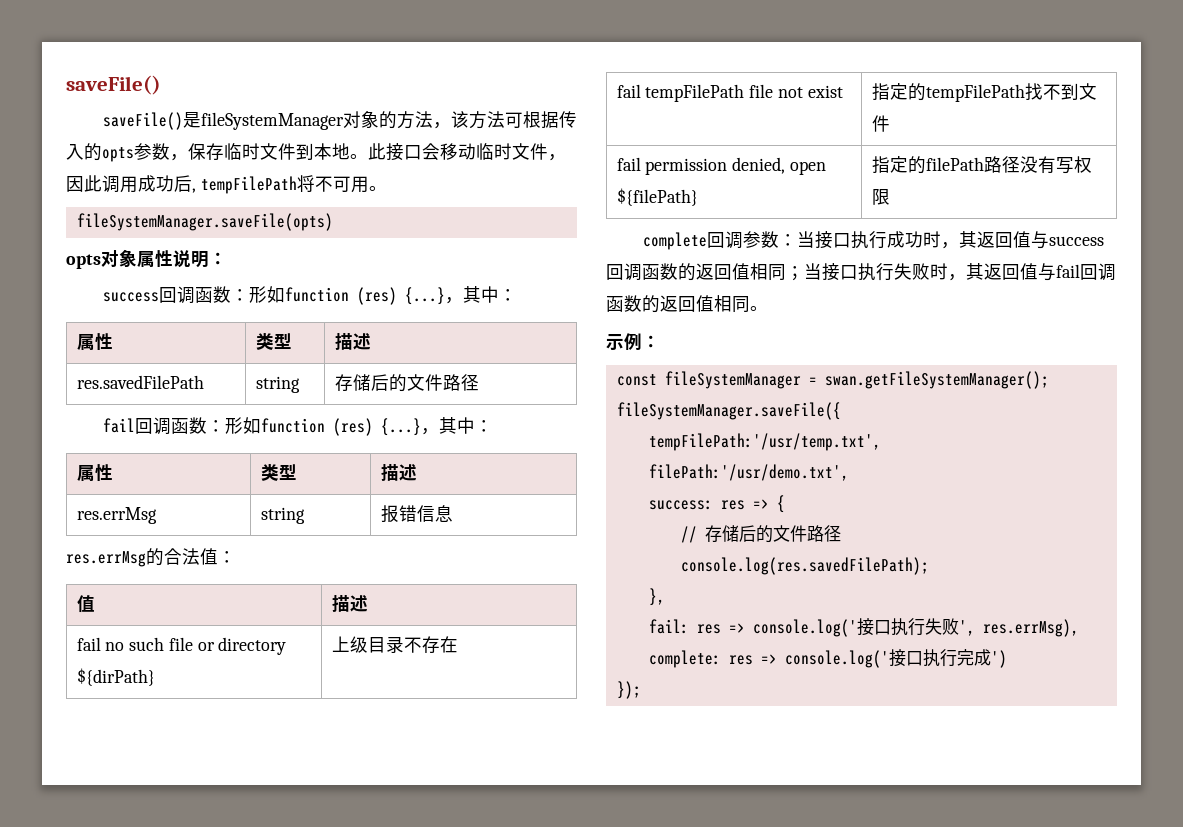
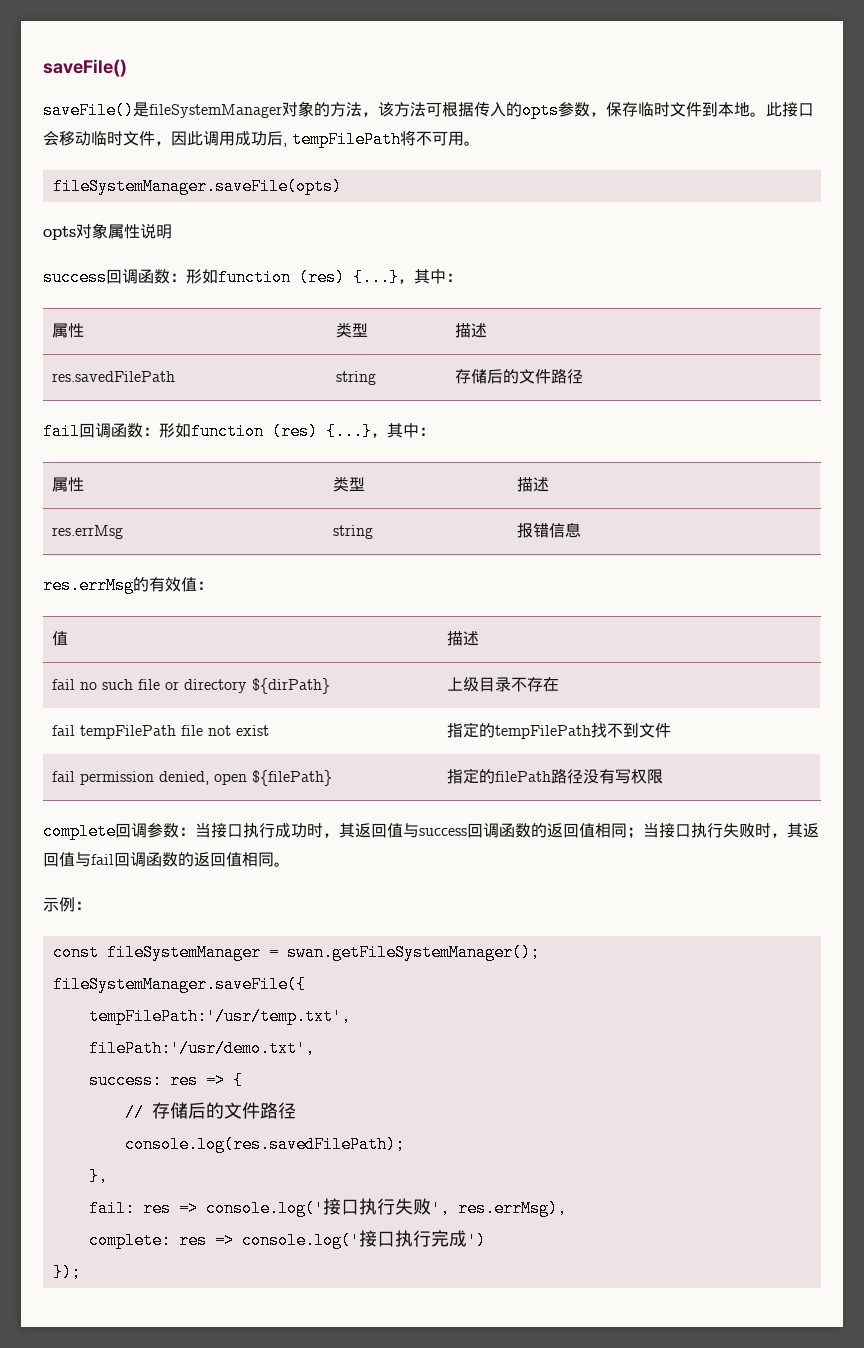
- opts对象属性说明：
+ opts对象属性说明
- res.errMsg的合法值：
+ res.errMsg的有效值：

